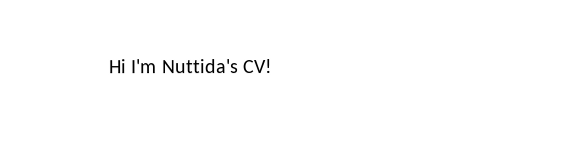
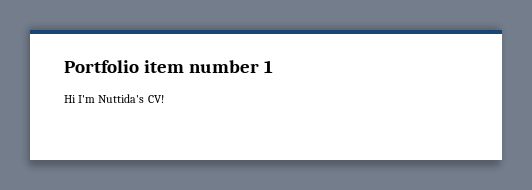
+ Portfolio item number 1

